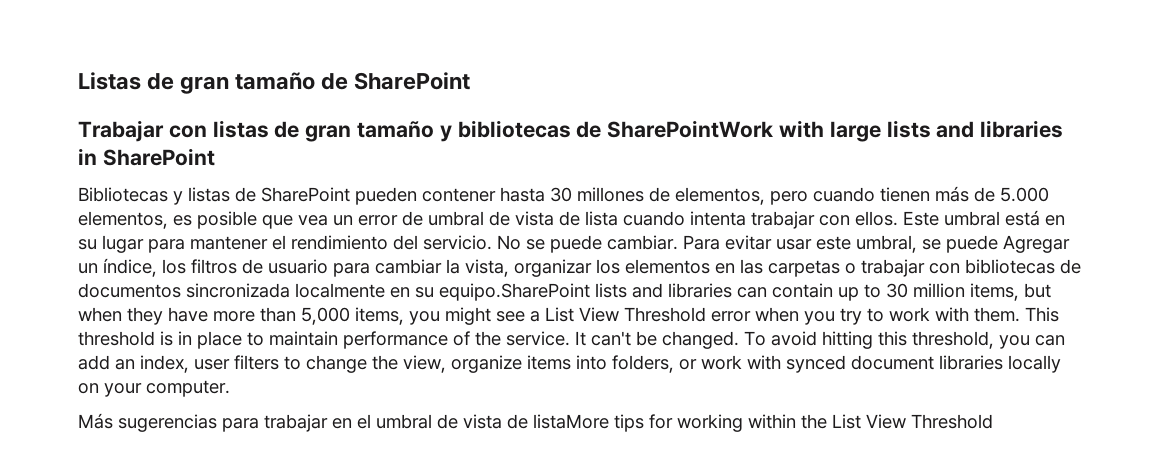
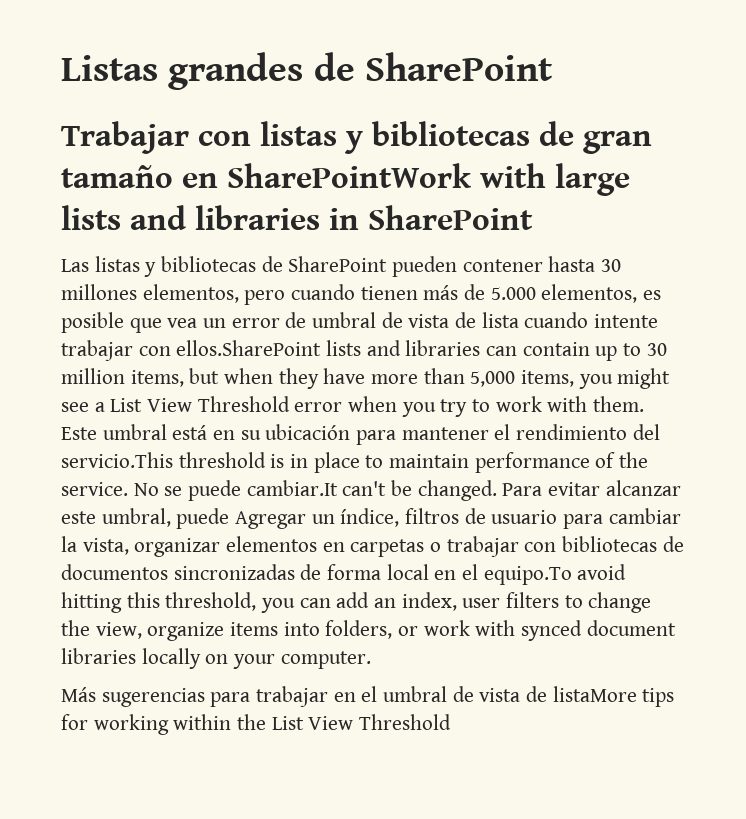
- Listas de gran tamaño de SharePoint
+ Listas grandes de SharePoint
- Trabajar con listas de gran tamaño y bibliotecas de SharePointWork with large lists and libraries in SharePoint
+ Trabajar con listas y bibliotecas de gran tamaño en SharePointWork with large lists and libraries in SharePoint
- Bibliotecas y listas de SharePoint pueden contener hasta 30 millones de elementos, pero cuando tienen más de 5.000 elementos, es posible que vea un error de umbral de vista de lista cuando intenta trabajar con ellos. Este umbral está en su lugar para mantener el rendimiento del servicio. No se puede cambiar. Para evitar usar este umbral, se puede Agregar un índice, los filtros de usuario para cambiar la vista, organizar los elementos en las carpetas o trabajar con bibliotecas de documentos sincronizada localmente en su equipo.SharePoint lists and libraries can contain up to 30 million items, but when they have more than 5,000 items, you might see a List View Threshold error when you try to work with them.
+ Las listas y bibliotecas de SharePoint pueden contener hasta 30 millones elementos, pero cuando tienen más de 5.000 elementos, es posible que vea un error de umbral de vista de lista cuando intente trabajar con ellos.SharePoint lists and libraries can contain up to 30 million items, but when they have more than 5,000 items, you might see a List View Threshold error when you try to work with them.
- This threshold is in place to maintain performance of the service.
+ Este umbral está en su ubicación para mantener el rendimiento del servicio.This threshold is in place to maintain performance of the service.
- It can't be changed. To avoid hitting this threshold, you can add an index, user filters to change the view, organize items into folders, or work with synced document libraries locally on your computer.
+ No se puede cambiar.It can't be changed. Para evitar alcanzar este umbral, puede Agregar un índice, filtros de usuario para cambiar la vista, organizar elementos en carpetas o trabajar con bibliotecas de documentos sincronizadas de forma local en el equipo.To avoid hitting this threshold, you can add an index, user filters to change the view, organize items into folders, or work with synced document libraries locally on your computer.

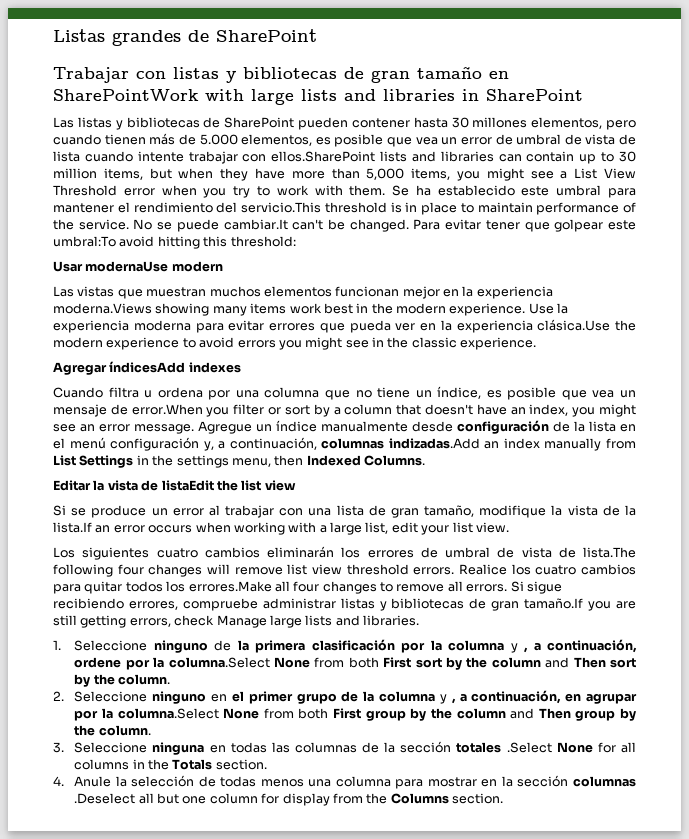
- Este umbral está en su ubicación para mantener el rendimiento del servicio.This threshold is in place to maintain performance of the service.
+ Se ha establecido este umbral para mantener el rendimiento del servicio.This threshold is in place to maintain performance of the service.
- Para evitar alcanzar este umbral, puede Agregar un índice, filtros de usuario para cambiar la vista, organizar elementos en carpetas o trabajar con bibliotecas de documentos sincronizadas de forma local en el equipo.To avoid hitting this threshold, you can add an index, user filters to change the view, organize items into folders, or work with synced document libraries locally on your computer.
- Más sugerencias para trabajar en el umbral de vista de listaMore tips for working within the List View Threshold
+ Para evitar tener que golpear este umbral:To avoid hitting this threshold:
+ Usar modernaUse modern
+ Las vistas que muestran muchos elementos funcionan mejor en la experiencia moderna.Views showing many items work best in the modern experience. Use la experiencia moderna para evitar errores que pueda ver en la experiencia clásica.Use the modern experience to avoid errors you might see in the classic experience.
+ Agregar índicesAdd indexes
+ Cuando filtra u ordena por una columna que no tiene un índice, es posible que vea un mensaje de error.When you filter or sort by a column that doesn't have an index, you might see an error message. Agregue un índice manualmente desde configuración de la lista en el menú configuración y, a continuación, columnas indizadas.Add an index manually from List Settings in the settings menu, then Indexed Columns.
+ Editar la vista de listaEdit the list view
+ Si se produce un error al trabajar con una lista de gran tamaño, modifique la vista de la lista.If an error occurs when working with a large list, edit your list view.
+ Los siguientes cuatro cambios eliminarán los errores de umbral de vista de lista.The following four changes will remove list view threshold errors. Realice los cuatro cambios para quitar todos los errores.Make all four changes to remove all errors. Si sigue recibiendo errores, compruebe administrar listas y bibliotecas de gran tamaño.If you are still getting errors, check Manage large lists and libraries.
+ 1. Seleccione ninguno de la primera clasificación por la columna y , a continuación, ordene por la columna.Select None from both First sort by the column and Then sort by the column.
+ 2. Seleccione ninguno en el primer grupo de la columna y , a continuación, en agrupar por la columna.Select None from both First group by the column and Then group by the column.
+ 3. Seleccione ninguna en todas las columnas de la sección totales .Select None for all columns in the Totals section.
+ 4. Anule la selección de todas menos una columna para mostrar en la sección columnas .Deselect all but one column for display from the Columns section.

